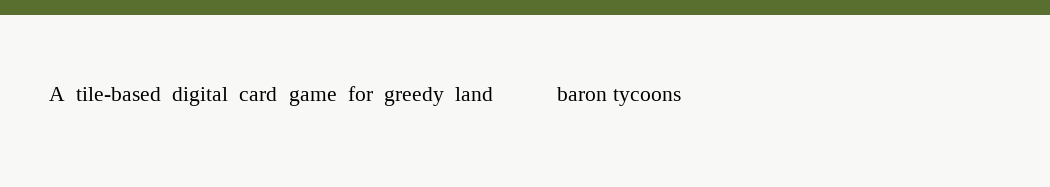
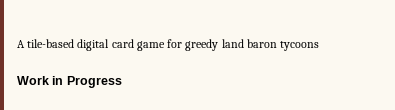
+ Work in Progress

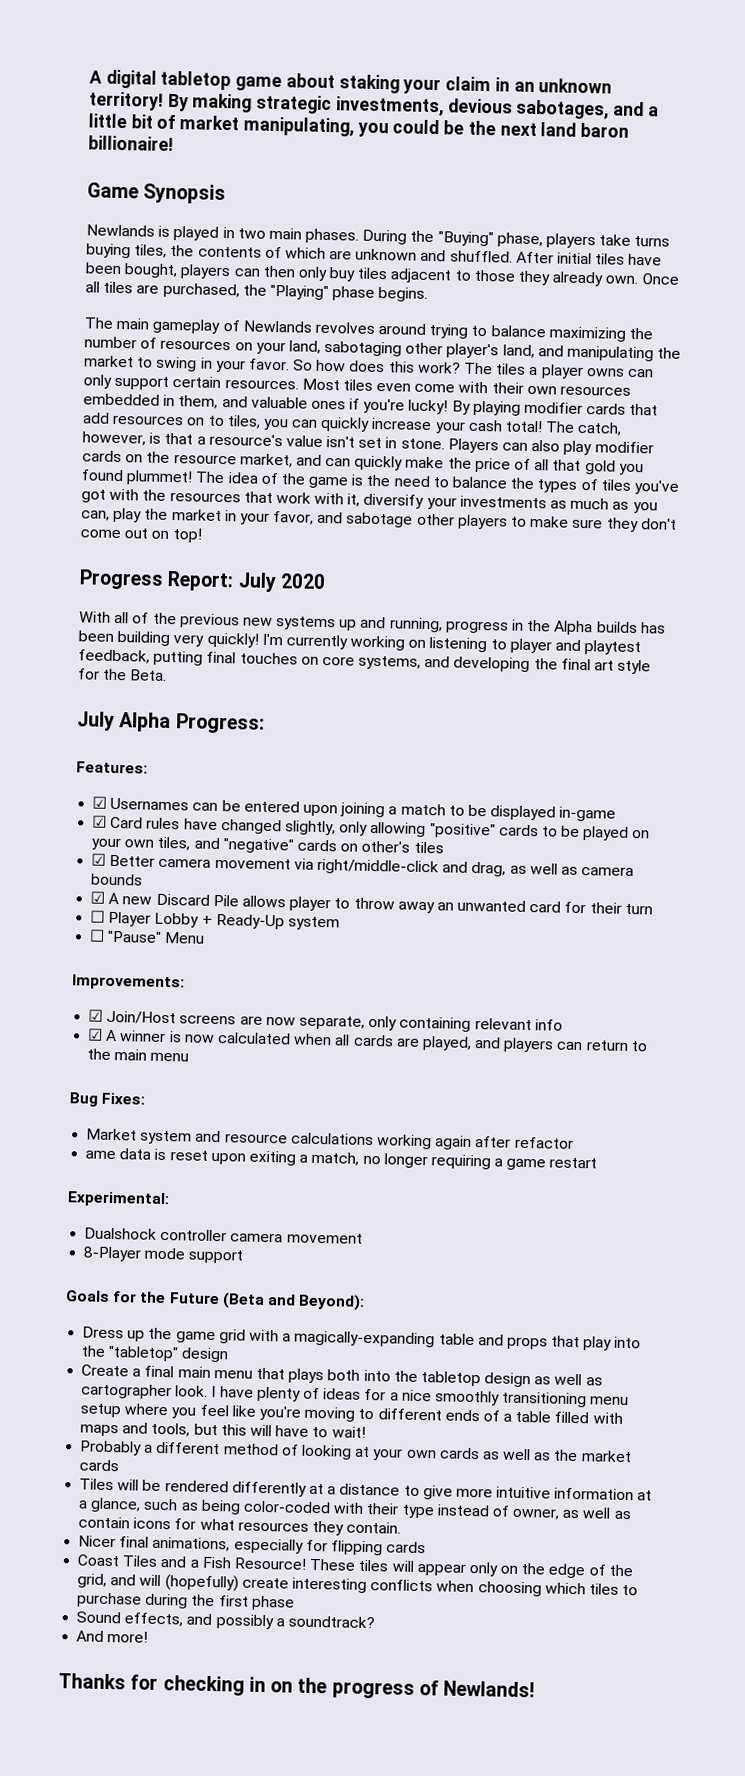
- A tile-based digital card game for greedy land baron tycoons
- Work in Progress
+ A digital tabletop game about staking your claim in an unknown territory! By making strategic investments, devious sabotages, and a little bit of market manipulating, you could be the next land baron billionaire!
+ Game Synopsis
+ Newlands is played in two main phases. During the "Buying" phase, players take turns buying tiles, the contents of which are unknown and shuffled. After initial tiles have been bought, players can then only buy tiles adjacent to those they already own. Once all tiles are purchased, the "Playing" phase begins.
+ The main gameplay of Newlands revolves around trying to balance maximizing the number of resources on your land, sabotaging other player's land, and manipulating the market to swing in your favor. So how does this work? The tiles a player owns can only support certain resources. Most tiles even come with their own resources embedded in them, and valuable ones if you're lucky! By playing modifier cards that add resources on to tiles, you can quickly increase your cash total! The catch, however, is that a resource's value isn't set in stone. Players can also play modifier cards on the resource market, and can quickly make the price of all that gold you found plummet! The idea of the game is the need to balance the types of tiles you've got with the resources that work with it, diversify your investments as much as you can, play the market in your favor, and sabotage other players to make sure they don't come out on top!
+ Progress Report: July 2020
+ With all of the previous new systems up and running, progress in the Alpha builds has been building very quickly! I'm currently working on listening to player and playtest feedback, putting final touches on core systems, and developing the final art style for the Beta.
+ July Alpha Progress:
+ Features:
+ ☑ Usernames can be entered upon joining a match to be displayed in-game
+ ☑ Card rules have changed slightly, only allowing "positive" cards to be played on your own tiles, and "negative" cards on other's tiles
+ ☑ Better camera movement via right/middle-click and drag, as well as camera bounds
+ ☑ A new Discard Pile allows player to throw away an unwanted card for their turn
+ ☐ Player Lobby + Ready-Up system
+ ☐ "Pause" Menu
+ Improvements:
+ ☑ Join/Host screens are now separate, only containing relevant info
+ ☑ A winner is now calculated when all cards are played, and players can return to the main menu
+ Bug Fixes:
+ Market system and resource calculations working again after refactor
+ ame data is reset upon exiting a match, no longer requiring a game restart
+ Experimental:
+ Dualshock controller camera movement
+ 8-Player mode support
+ Goals for the Future (Beta and Beyond):
+ Dress up the game grid with a magically-expanding table and props that play into the "tabletop" design
+ Create a final main menu that plays both into the tabletop design as well as cartographer look. I have plenty of ideas for a nice smoothly transitioning menu setup where you feel like you're moving to different ends of a table filled with maps and tools, but this will have to wait!
+ Probably a different method of looking at your own cards as well as the market cards
+ Tiles will be rendered differently at a distance to give more intuitive information at a glance, such as being color-coded with their type instead of owner, as well as contain icons for what resources they contain.
+ Nicer final animations, especially for flipping cards
+ Coast Tiles and a Fish Resource! These tiles will appear only on the edge of the grid, and will (hopefully) create interesting conflicts when choosing which tiles to purchase during the first phase
+ Sound effects, and possibly a soundtrack?
+ And more!
+ Thanks for checking in on the progress of Newlands!

